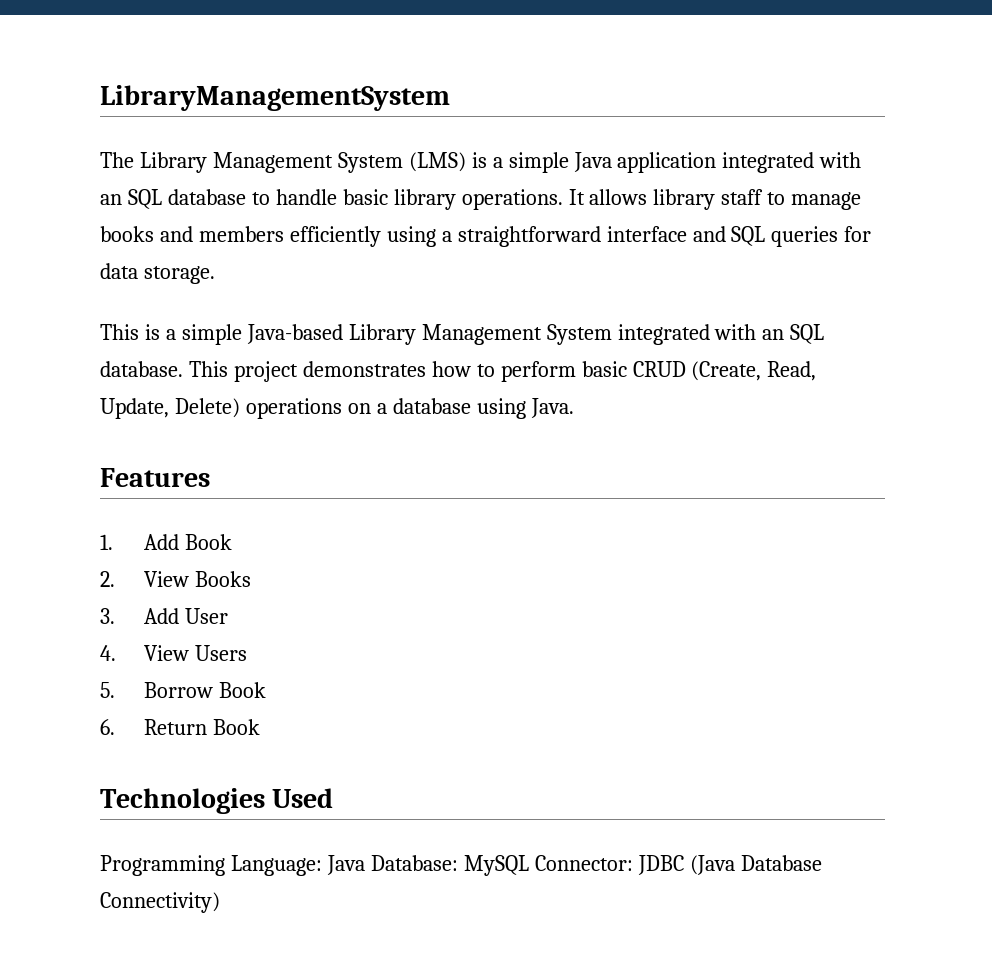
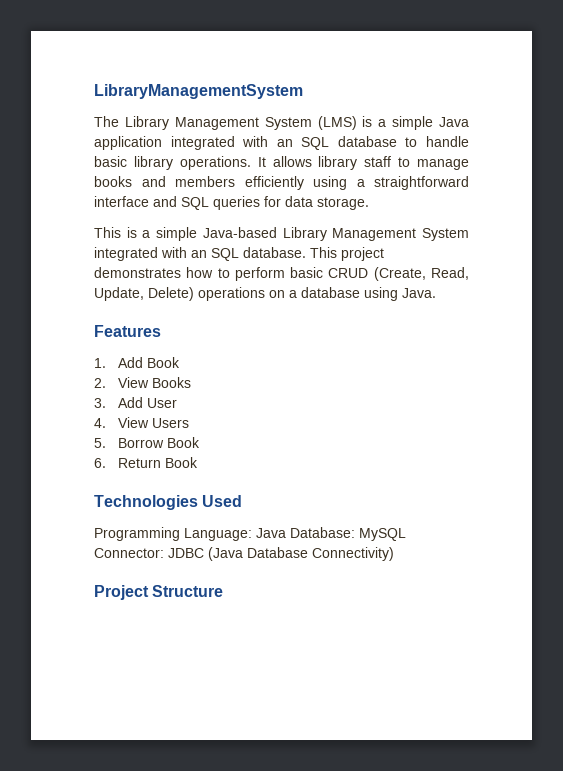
+ Project Structure

